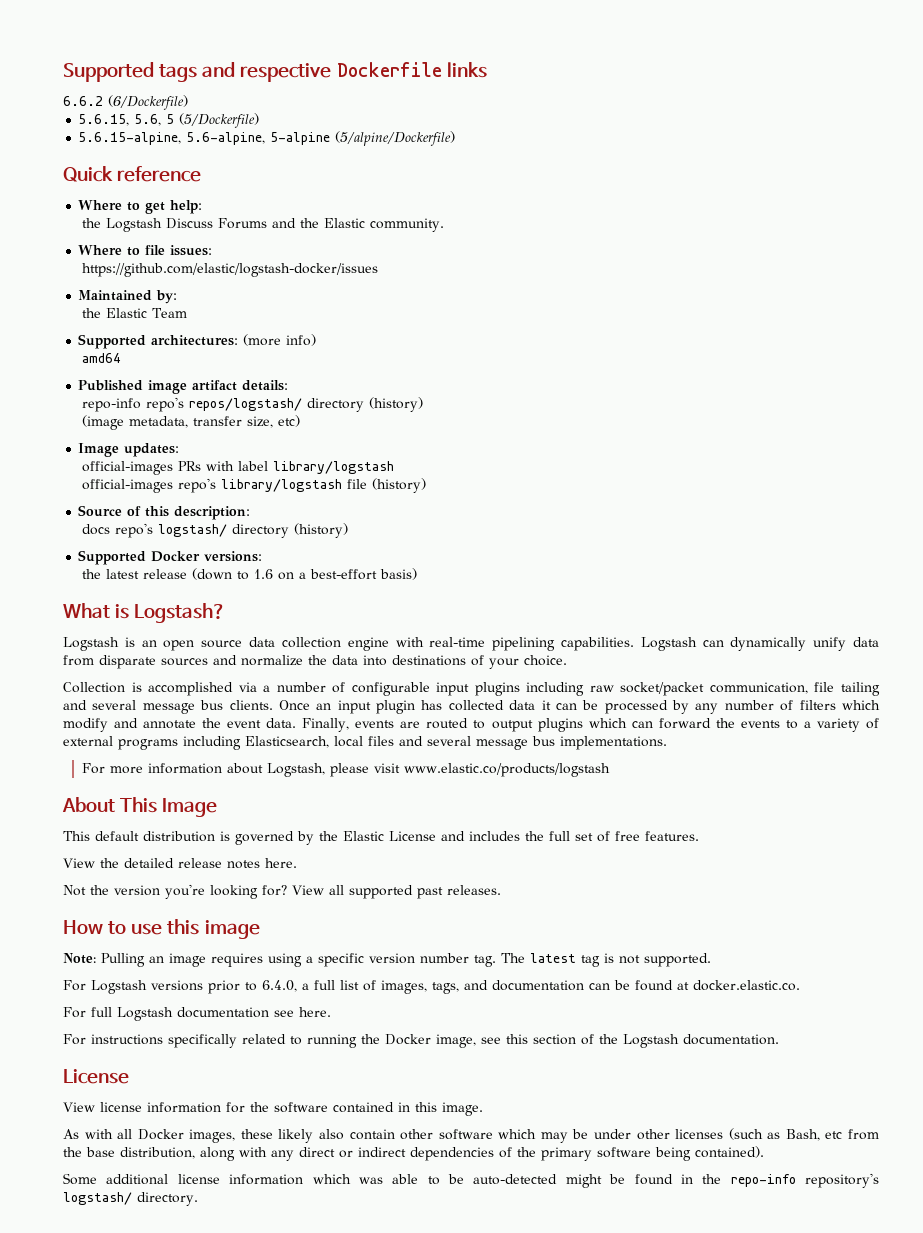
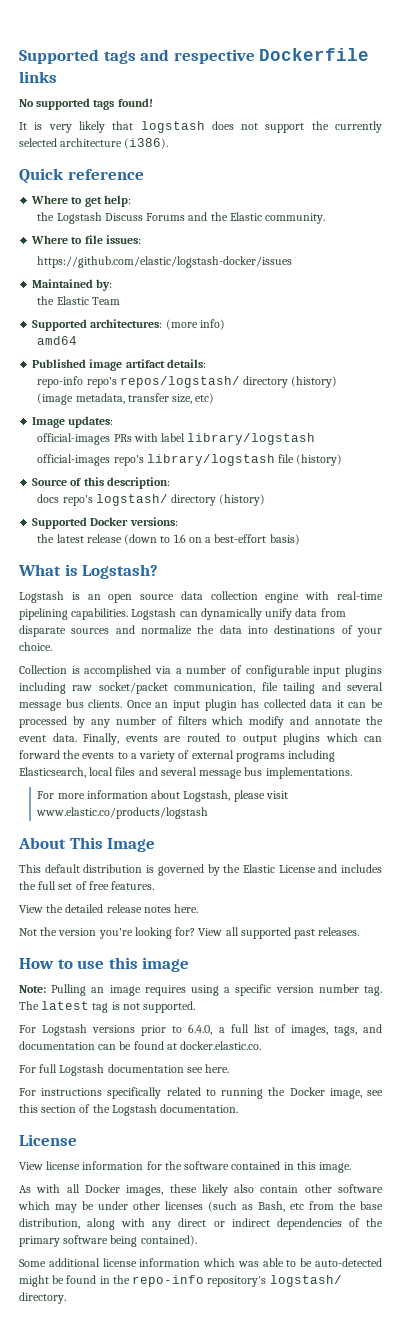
- 6.6.2 (6/Dockerfile)
- 5.6.15, 5.6, 5 (5/Dockerfile)
- 5.6.15-alpine, 5.6-alpine, 5-alpine (5/alpine/Dockerfile)
+ No supported tags found!
+ It is very likely that logstash does not support the currently selected architecture (i386).

